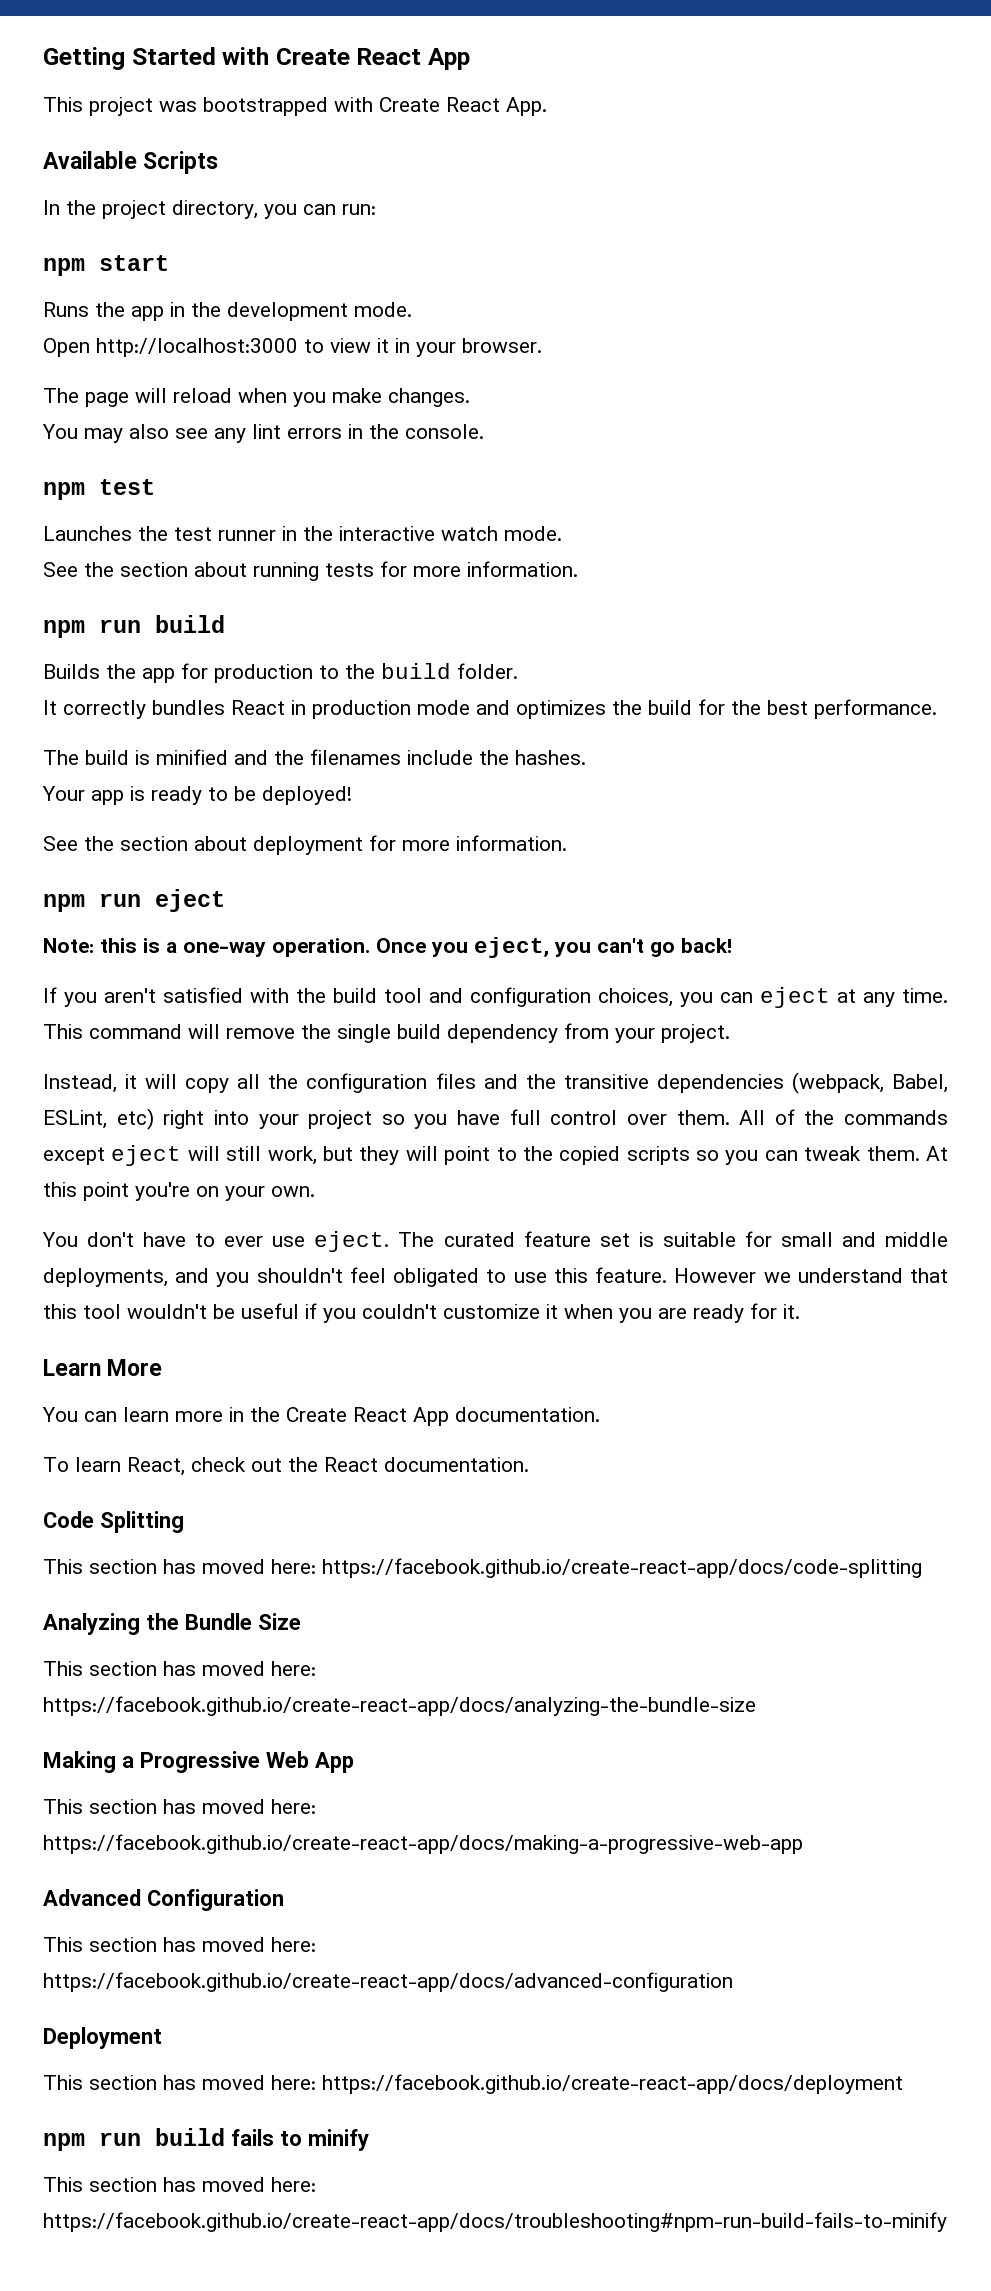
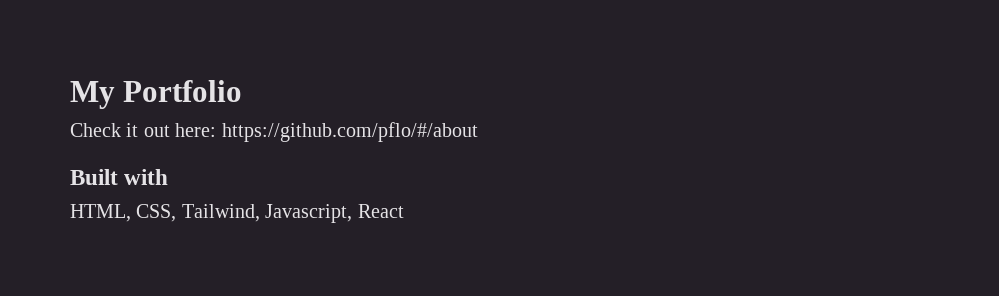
- Getting Started with Create React App
- This project was bootstrapped with Create React App.
- Available Scripts
- In the project directory, you can run:
- npm start
- Runs the app in the development mode.
- Open http://localhost:3000 to view it in your browser.
- The page will reload when you make changes.
- You may also see any lint errors in the console.
- npm test
- Launches the test runner in the interactive watch mode.
- See the section about running tests for more information.
- npm run build
- Builds the app for production to the build folder.
- It correctly bundles React in production mode and optimizes the build for the best performance.
- The build is minified and the filenames include the hashes.
- Your app is ready to be deployed!
- See the section about deployment for more information.
- npm run eject
- Note: this is a one-way operation. Once you eject, you can't go back!
- If you aren't satisfied with the build tool and configuration choices, you can eject at any time. This command will remove the single build dependency from your project.
- Instead, it will copy all the configuration files and the transitive dependencies (webpack, Babel, ESLint, etc) right into your project so you have full control over them. All of the commands except eject will still work, but they will point to the copied scripts so you can tweak them. At this point you're on your own.
- You don't have to ever use eject. The curated feature set is suitable for small and middle deployments, and you shouldn't feel obligated to use this feature. However we understand that this tool wouldn't be useful if you couldn't customize it when you are ready for it.
- Learn More
- You can learn more in the Create React App documentation.
- To learn React, check out the React documentation.
- Code Splitting
- This section has moved here: https://facebook.github.io/create-react-app/docs/code-splitting
- Analyzing the Bundle Size
- This section has moved here: https://facebook.github.io/create-react-app/docs/analyzing-the-bundle-size
- Making a Progressive Web App
- This section has moved here: https://facebook.github.io/create-react-app/docs/making-a-progressive-web-app
- Advanced Configuration
- This section has moved here: https://facebook.github.io/create-react-app/docs/advanced-configuration
- Deployment
- This section has moved here: https://facebook.github.io/create-react-app/docs/deployment
- npm run build fails to minify
- This section has moved here: https://facebook.github.io/create-react-app/docs/troubleshooting#npm-run-build-fails-to-minify
+ My Portfolio
+ Check it out here: https://github.com/pflo/#/about
+ Built with
+ HTML, CSS, Tailwind, Javascript, React

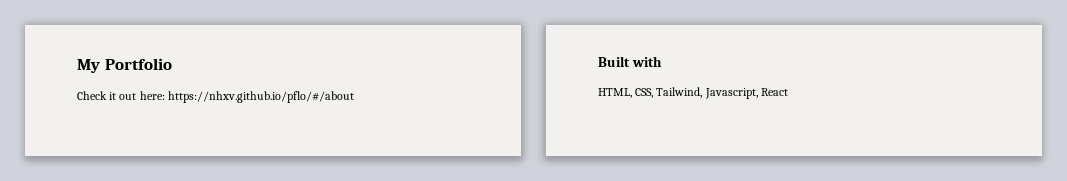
- Check it out here: https://github.com/pflo/#/about
+ Check it out here: https://nhxv.github.io/pflo/#/about

